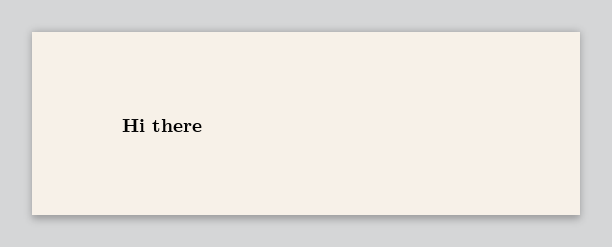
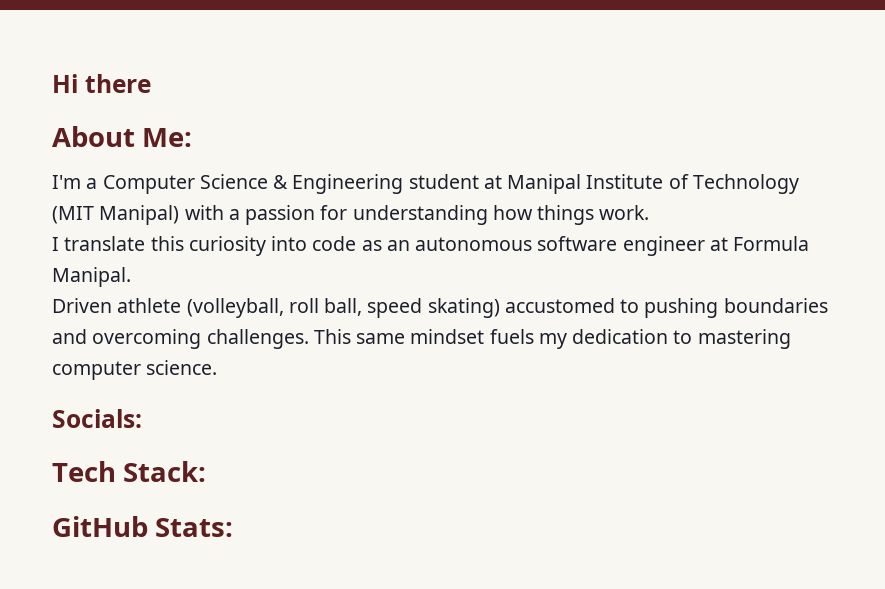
+ About Me:
+ I'm a Computer Science & Engineering student at Manipal Institute of Technology (MIT Manipal) with a passion for understanding how things work.
+ I translate this curiosity into code as an autonomous software engineer at Formula Manipal.
+ Driven athlete (volleyball, roll ball, speed skating) accustomed to pushing boundaries and overcoming challenges. This same mindset fuels my dedication to mastering computer science.
+ Socials:
+ Tech Stack:
+ GitHub Stats:

